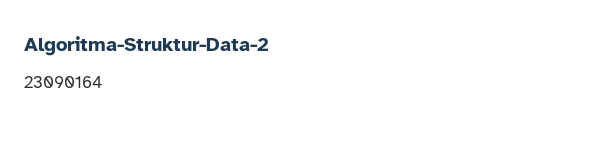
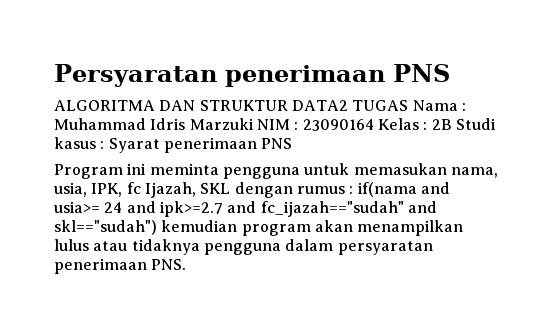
- Algoritma-Struktur-Data-2
- 23090164
+ Persyaratan penerimaan PNS
+ ALGORITMA DAN STRUKTUR DATA2 TUGAS Nama : Muhammad Idris Marzuki NIM : 23090164 Kelas : 2B Studi kasus : Syarat penerimaan PNS
+ Program ini meminta pengguna untuk memasukan nama, usia, IPK, fc Ijazah, SKL dengan rumus : if(nama and usia>= 24 and ipk>=2.7 and fc_ijazah=="sudah" and skl=="sudah") kemudian program akan menampilkan lulus atau tidaknya pengguna dalam persyaratan penerimaan PNS.

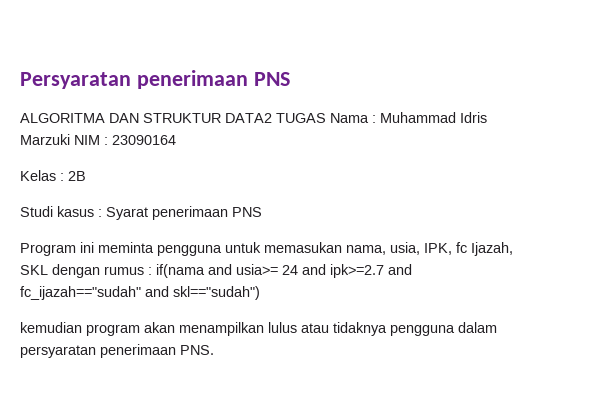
- ALGORITMA DAN STRUKTUR DATA2 TUGAS Nama : Muhammad Idris Marzuki NIM : 23090164 Kelas : 2B Studi kasus : Syarat penerimaan PNS
+ ALGORITMA DAN STRUKTUR DATA2 TUGAS Nama : Muhammad Idris Marzuki NIM : 23090164
+ Kelas : 2B
+ Studi kasus : Syarat penerimaan PNS
- Program ini meminta pengguna untuk memasukan nama, usia, IPK, fc Ijazah, SKL dengan rumus : if(nama and usia>= 24 and ipk>=2.7 and fc_ijazah=="sudah" and skl=="sudah") kemudian program akan menampilkan lulus atau tidaknya pengguna dalam persyaratan penerimaan PNS.
+ Program ini meminta pengguna untuk memasukan nama, usia, IPK, fc Ijazah, SKL dengan rumus : if(nama and usia>= 24 and ipk>=2.7 and fc_ijazah=="sudah" and skl=="sudah")
+ kemudian program akan menampilkan lulus atau tidaknya pengguna dalam persyaratan penerimaan PNS.

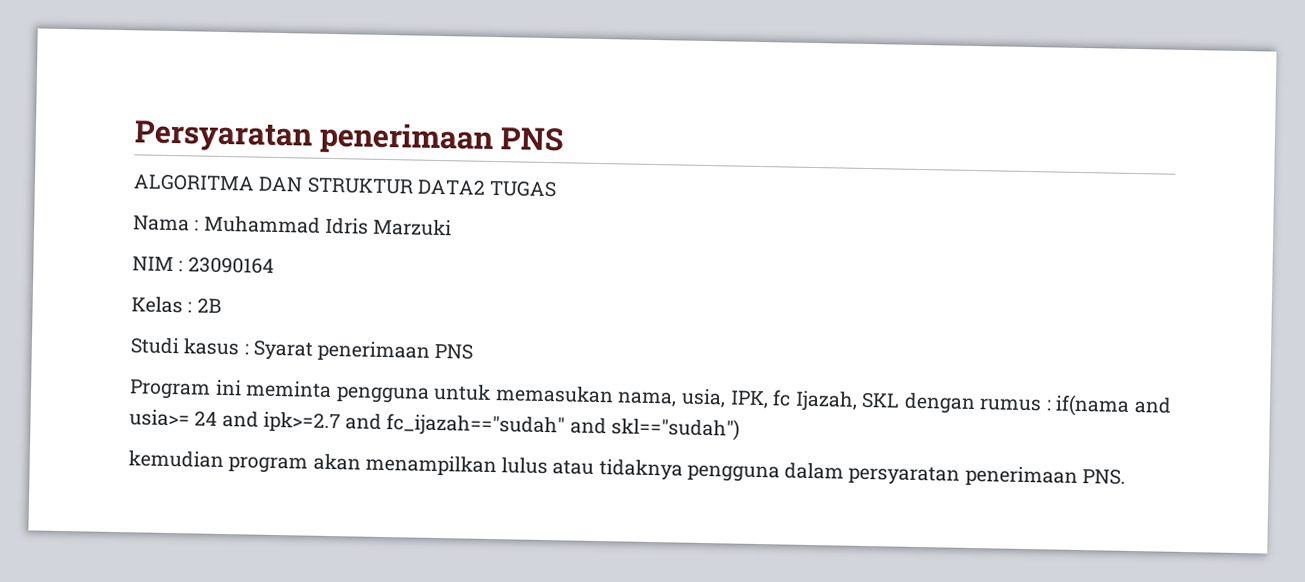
- ALGORITMA DAN STRUKTUR DATA2 TUGAS Nama : Muhammad Idris Marzuki NIM : 23090164
+ ALGORITMA DAN STRUKTUR DATA2 TUGAS
+ Nama : Muhammad Idris Marzuki
+ NIM : 23090164

